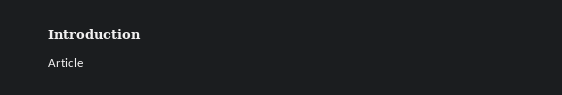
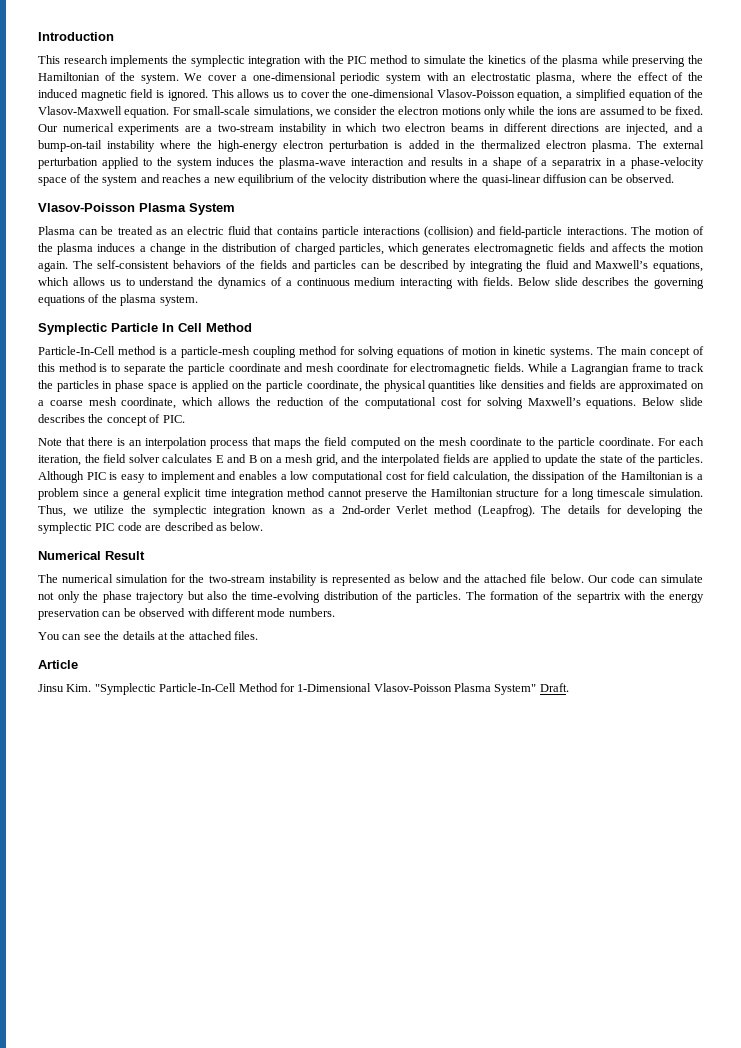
+ This research implements the symplectic integration with the PIC method to simulate the kinetics of the plasma while preserving the Hamiltonian of the system. We cover a one-dimensional periodic system with an electrostatic plasma, where the effect of the induced magnetic field is ignored. This allows us to cover the one-dimensional Vlasov-Poisson equation, a simplified equation of the Vlasov-Maxwell equation. For small-scale simulations, we consider the electron motions only while the ions are assumed to be fixed. Our numerical experiments are a two-stream instability in which two electron beams in different directions are injected, and a bump-on-tail instability where the high-energy electron perturbation is added in the thermalized electron plasma. The external perturbation applied to the system induces the plasma-wave interaction and results in a shape of a separatrix in a phase-velocity space of the system and reaches a new equilibrium of the velocity distribution where the quasi-linear diffusion can be observed.
+ Vlasov-Poisson Plasma System
+ Plasma can be treated as an electric fluid that contains particle interactions (collision) and field-particle interactions. The motion of the plasma induces a change in the distribution of charged particles, which generates electromagnetic fields and affects the motion again. The self-consistent behaviors of the fields and particles can be described by integrating the fluid and Maxwell’s equations, which allows us to understand the dynamics of a continuous medium interacting with fields. Below slide describes the governing equations of the plasma system.
+ Symplectic Particle In Cell Method
+ Particle-In-Cell method is a particle-mesh coupling method for solving equations of motion in kinetic systems. The main concept of this method is to separate the particle coordinate and mesh coordinate for electromagnetic fields. While a Lagrangian frame to track the particles in phase space is applied on the particle coordinate, the physical quantities like densities and fields are approximated on a coarse mesh coordinate, which allows the reduction of the computational cost for solving Maxwell’s equations. Below slide describes the concept of PIC.
+ Note that there is an interpolation process that maps the field computed on the mesh coordinate to the particle coordinate. For each iteration, the field solver calculates E and B on a mesh grid, and the interpolated fields are applied to update the state of the particles. Although PIC is easy to implement and enables a low computational cost for field calculation, the dissipation of the Hamiltonian is a problem since a general explicit time integration method cannot preserve the Hamiltonian structure for a long timescale simulation. Thus, we utilize the symplectic integration known as a 2nd-order Verlet method (Leapfrog). The details for developing the symplectic PIC code are described as below.
+ Numerical Result
+ The numerical simulation for the two-stream instability is represented as below and the attached file below. Our code can simulate not only the phase trajectory but also the time-evolving distribution of the particles. The formation of the separtrix with the energy preservation can be observed with different mode numbers.
+ You can see the details at the attached files.
  Article
+ Jinsu Kim. "Symplectic Particle-In-Cell Method for 1-Dimensional Vlasov-Poisson Plasma System" Draft.

